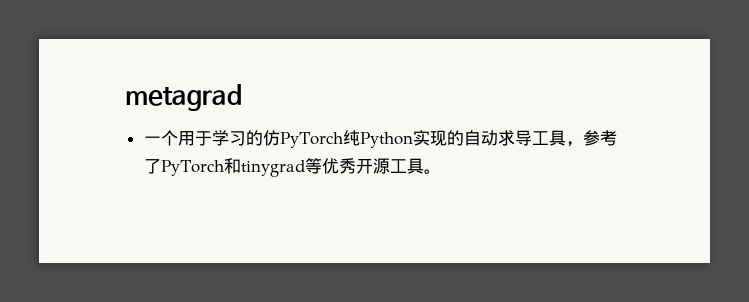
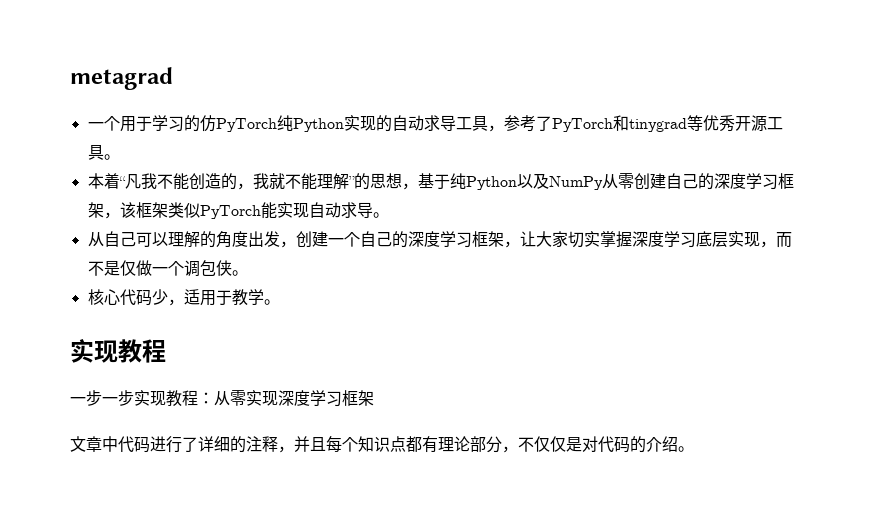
+ 本着“凡我不能创造的，我就不能理解”的思想，基于纯Python以及NumPy从零创建自己的深度学习框架，该框架类似PyTorch能实现自动求导。
+ 从自己可以理解的角度出发，创建一个自己的深度学习框架，让大家切实掌握深度学习底层实现，而不是仅做一个调包侠。
+ 核心代码少，适用于教学。
+ 实现教程
+ 一步一步实现教程：从零实现深度学习框架
+ 文章中代码进行了详细的注释，并且每个知识点都有理论部分，不仅仅是对代码的介绍。

